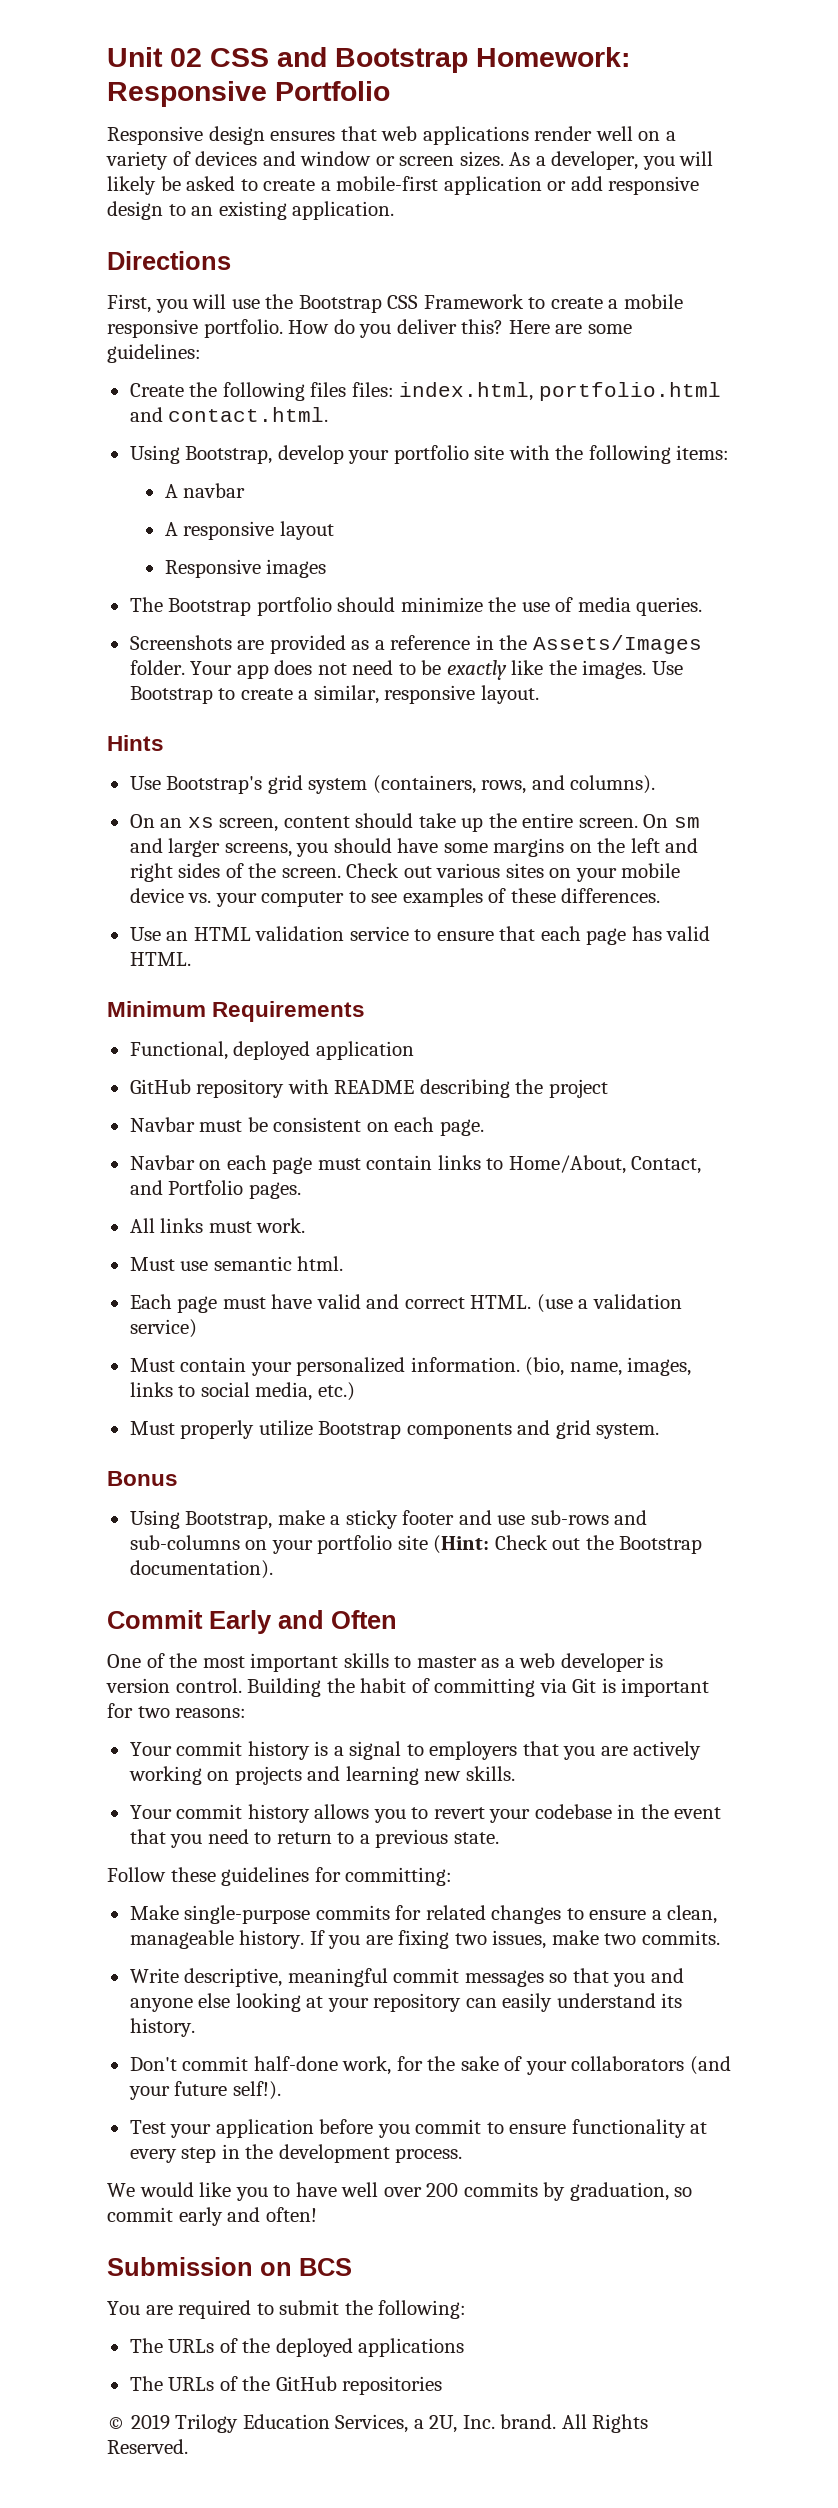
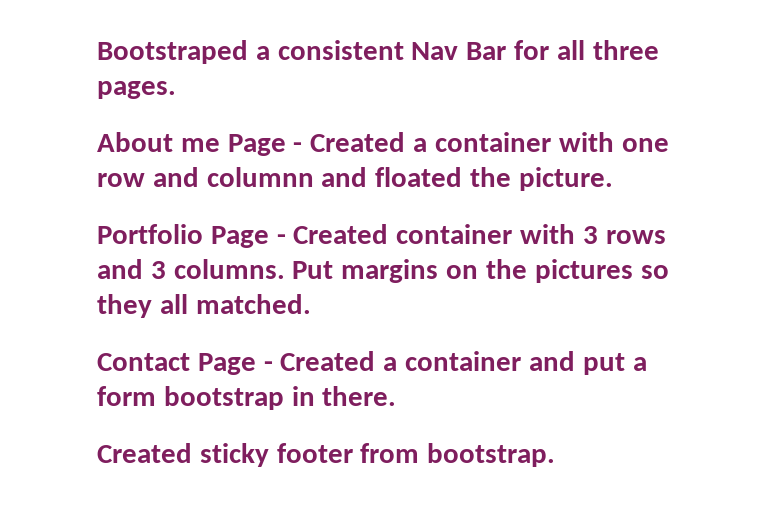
- Unit 02 CSS and Bootstrap Homework: Responsive Portfolio
- Responsive design ensures that web applications render well on a variety of devices and window or screen sizes. As a developer, you will likely be asked to create a mobile-first application or add responsive design to an existing application.
- Directions
- First, you will use the Bootstrap CSS Framework to create a mobile responsive portfolio. How do you deliver this? Here are some guidelines:
- Create the following files files: index.html, portfolio.html and contact.html.
- Using Bootstrap, develop your portfolio site with the following items:
- A navbar
- A responsive layout
- Responsive images
- The Bootstrap portfolio should minimize the use of media queries.
- Screenshots are provided as a reference in the Assets/Images folder. Your app does not need to be exactly like the images. Use Bootstrap to create a similar, responsive layout.
- Hints
- Use Bootstrap's grid system (containers, rows, and columns).
- On an xs screen, content should take up the entire screen. On sm and larger screens, you should have some margins on the left and right sides of the screen. Check out various sites on your mobile device vs. your computer to see examples of these differences.
- Use an HTML validation service to ensure that each page has valid HTML.
- Minimum Requirements
- Functional, deployed application
- GitHub repository with README describing the project
- Navbar must be consistent on each page.
- Navbar on each page must contain links to Home/About, Contact, and Portfolio pages.
- All links must work.
- Must use semantic html.
- Each page must have valid and correct HTML. (use a validation service)
- Must contain your personalized information. (bio, name, images, links to social media, etc.)
- Must properly utilize Bootstrap components and grid system.
- Bonus
- Using Bootstrap, make a sticky footer and use sub-rows and sub-columns on your portfolio site (Hint: Check out the Bootstrap documentation).
- Commit Early and Often
- One of the most important skills to master as a web developer is version control. Building the habit of committing via Git is important for two reasons:
- Your commit history is a signal to employers that you are actively working on projects and learning new skills.
- Your commit history allows you to revert your codebase in the event that you need to return to a previous state.
- Follow these guidelines for committing:
- Make single-purpose commits for related changes to ensure a clean, manageable history. If you are fixing two issues, make two commits.
- Write descriptive, meaningful commit messages so that you and anyone else looking at your repository can easily understand its history.
- Don't commit half-done work, for the sake of your collaborators (and your future self!).
- Test your application before you commit to ensure functionality at every step in the development process.
- We would like you to have well over 200 commits by graduation, so commit early and often!
- Submission on BCS
- You are required to submit the following:
- The URLs of the deployed applications
- The URLs of the GitHub repositories
- © 2019 Trilogy Education Services, a 2U, Inc. brand. All Rights Reserved.
+ Bootstraped a consistent Nav Bar for all three pages.
+ About me Page - Created a container with one row and columnn and floated the picture.
+ Portfolio Page - Created container with 3 rows and 3 columns. Put margins on the pictures so they all matched.
+ Contact Page - Created a container and put a form bootstrap in there.
+ Created sticky footer from bootstrap.

